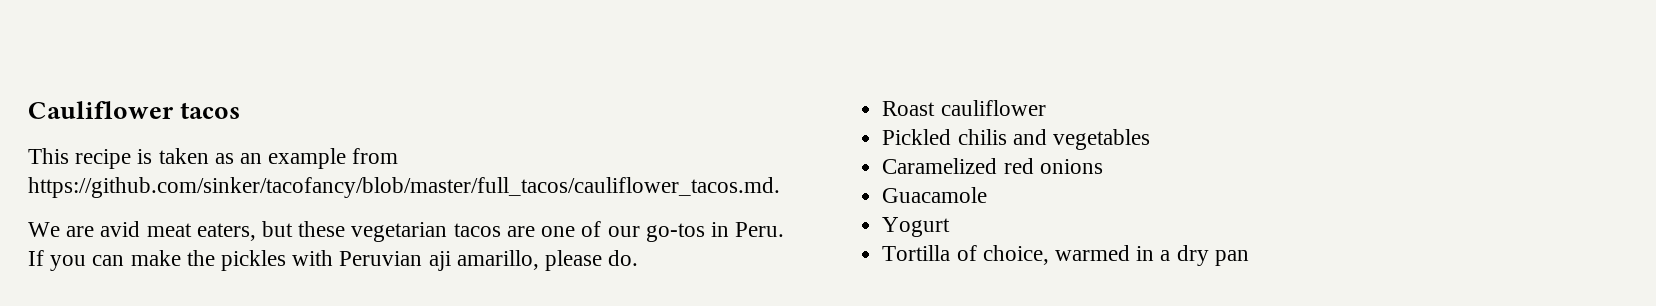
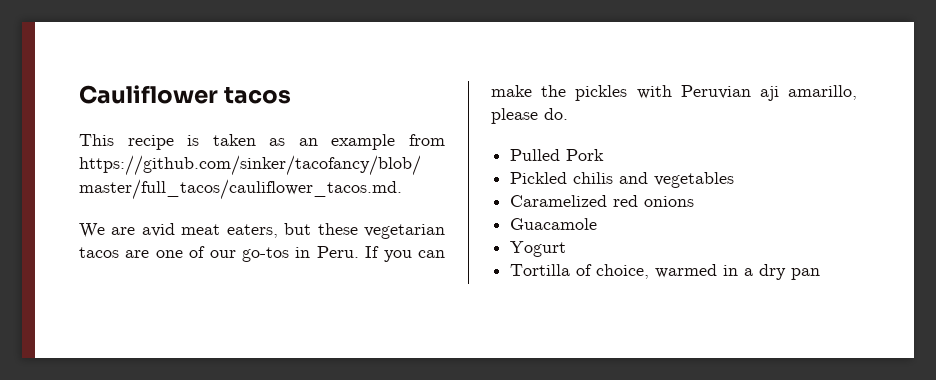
- Roast cauliflower
+ Pulled Pork

